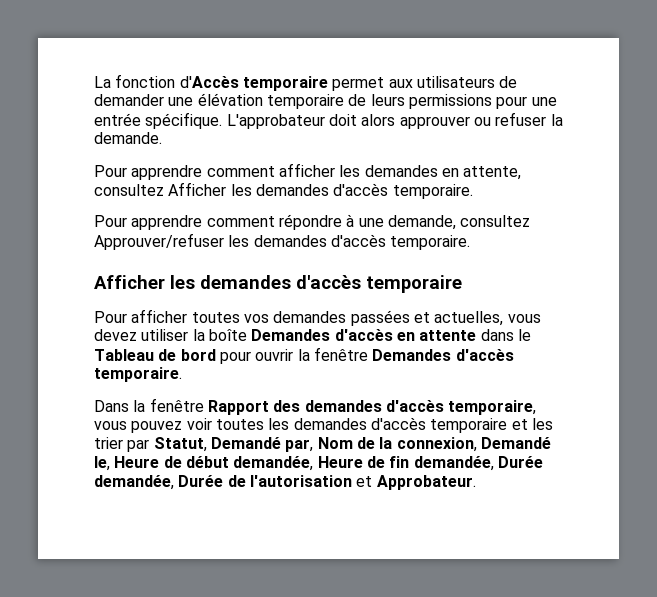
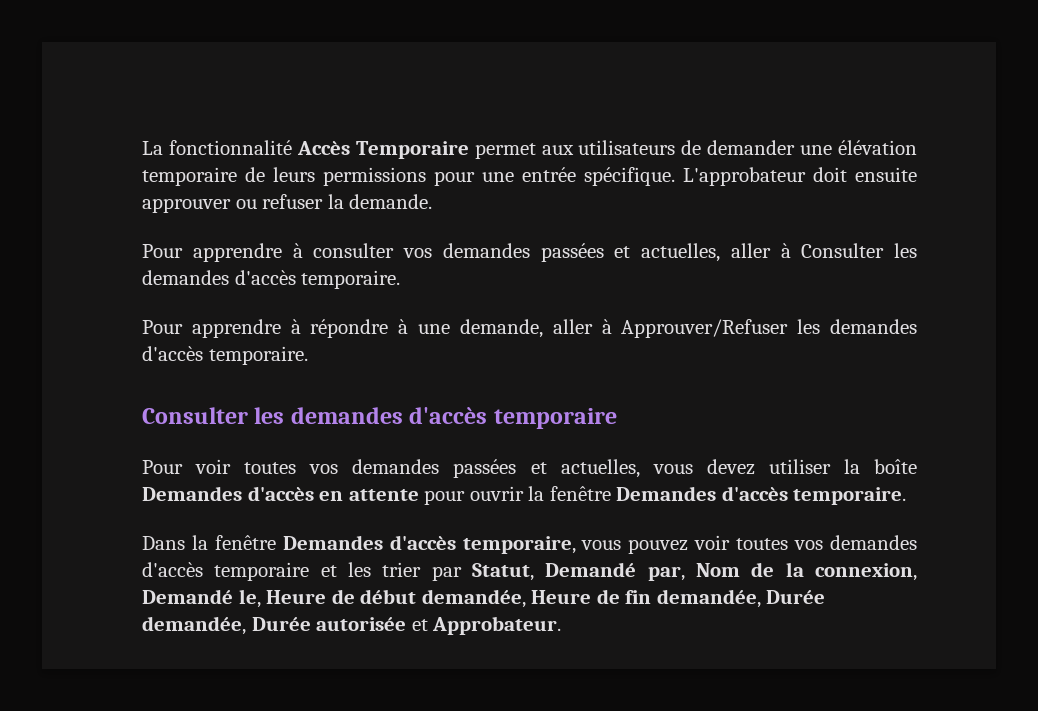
- La fonction d'Accès temporaire permet aux utilisateurs de demander une élévation temporaire de leurs permissions pour une entrée spécifique.
+ La fonctionnalité Accès Temporaire permet aux utilisateurs de demander une élévation temporaire de leurs permissions pour une entrée spécifique.
- L'approbateur doit alors approuver ou refuser la demande.
+ L'approbateur doit ensuite approuver ou refuser la demande.
- Pour apprendre comment afficher les demandes en attente, consultez Afficher les demandes d'accès temporaire.
+ Pour apprendre à consulter vos demandes passées et actuelles, aller à Consulter les demandes d'accès temporaire.
- Pour apprendre comment répondre à une demande, consultez Approuver/refuser les demandes d'accès temporaire.
- Afficher les demandes d'accès temporaire
+ Pour apprendre à répondre à une demande, aller à Approuver/Refuser les demandes d'accès temporaire.
+ Consulter les demandes d'accès temporaire
- Pour afficher toutes vos demandes passées et actuelles, vous devez utiliser la boîte Demandes d'accès en attente dans le Tableau de bord pour ouvrir la fenêtre Demandes d'accès temporaire.
+ Pour voir toutes vos demandes passées et actuelles, vous devez utiliser la boîte Demandes d'accès en attente pour ouvrir la fenêtre Demandes d'accès temporaire.
- Dans la fenêtre Rapport des demandes d'accès temporaire, vous pouvez voir toutes les demandes d'accès temporaire et les trier par Statut, Demandé par, Nom de la connexion, Demandé le, Heure de début demandée, Heure de fin demandée, Durée demandée, Durée de l'autorisation et Approbateur.
+ Dans la fenêtre Demandes d'accès temporaire, vous pouvez voir toutes vos demandes d'accès temporaire et les trier par Statut, Demandé par, Nom de la connexion, Demandé le, Heure de début demandée, Heure de fin demandée, Durée demandée, Durée autorisée et Approbateur.

